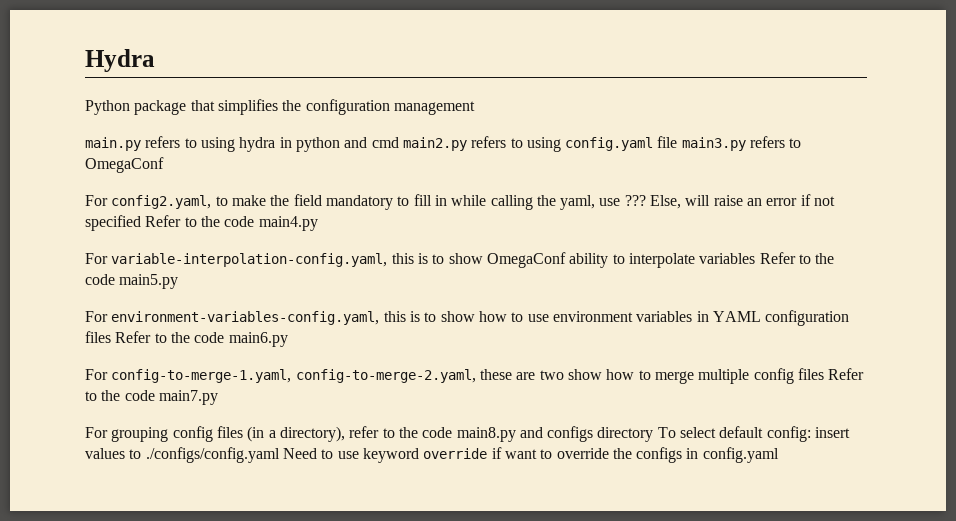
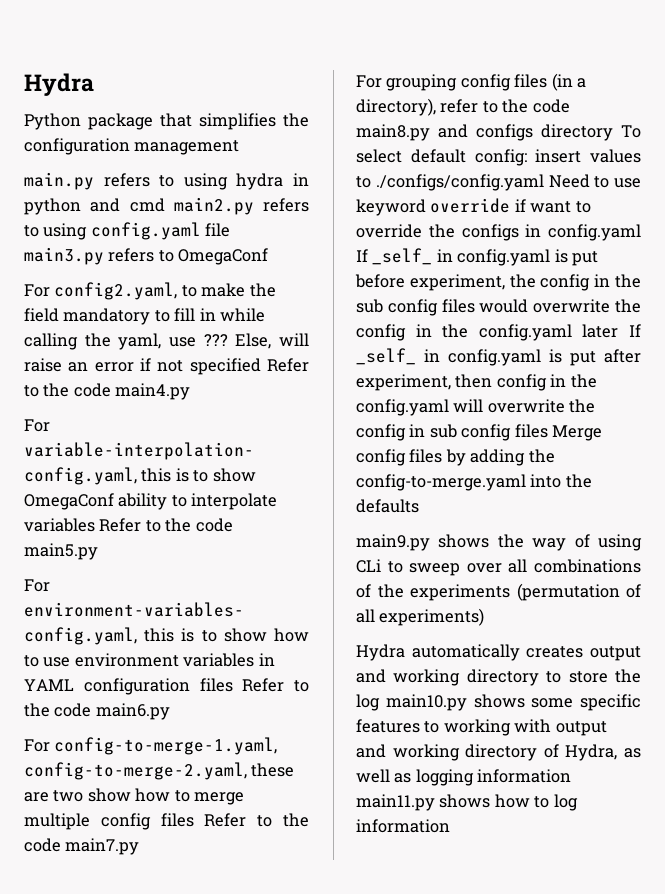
- For grouping config files (in a directory), refer to the code main8.py and configs directory To select default config: insert values to ./configs/config.yaml Need to use keyword override if want to override the configs in config.yaml
+ For grouping config files (in a directory), refer to the code main8.py and configs directory To select default config: insert values to ./configs/config.yaml Need to use keyword override if want to override the configs in config.yaml If _self_ in config.yaml is put before experiment, the config in the sub config files would overwrite the config in the config.yaml later If _self_ in config.yaml is put after experiment, then config in the config.yaml will overwrite the config in sub config files Merge config files by adding the config-to-merge.yaml into the defaults
+ main9.py shows the way of using CLi to sweep over all combinations of the experiments (permutation of all experiments)
+ Hydra automatically creates output and working directory to store the log main10.py shows some specific features to working with output and working directory of Hydra, as well as logging information main11.py shows how to log information

